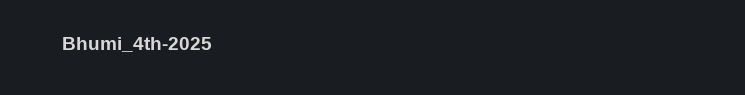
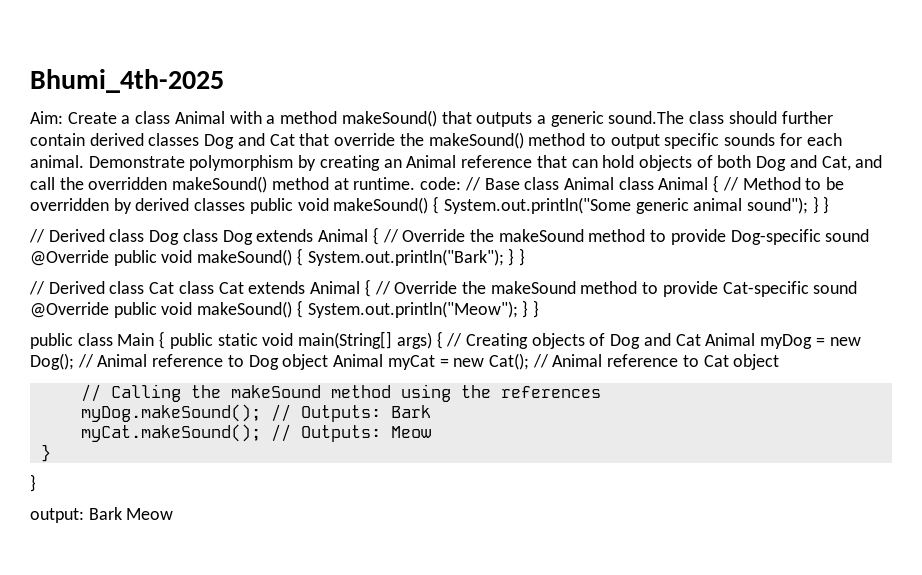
+ Aim: Create a class Animal with a method makeSound() that outputs a generic sound.The class should further contain derived classes Dog and Cat that override the makeSound() method to output specific sounds for each animal. Demonstrate polymorphism by creating an Animal reference that can hold objects of both Dog and Cat, and call the overridden makeSound() method at runtime. code: // Base class Animal class Animal { // Method to be overridden by derived classes public void makeSound() { System.out.println("Some generic animal sound"); } }
+ // Derived class Dog class Dog extends Animal { // Override the makeSound method to provide Dog-specific sound @Override public void makeSound() { System.out.println("Bark"); } }
+ // Derived class Cat class Cat extends Animal { // Override the makeSound method to provide Cat-specific sound @Override public void makeSound() { System.out.println("Meow"); } }
+ public class Main { public static void main(String[] args) { // Creating objects of Dog and Cat Animal myDog = new Dog(); // Animal reference to Dog object Animal myCat = new Cat(); // Animal reference to Cat object
+ // Calling the makeSound method using the references
+ myDog.makeSound(); // Outputs: Bark
+ myCat.makeSound(); // Outputs: Meow
+ }
+ }
+ output: Bark Meow

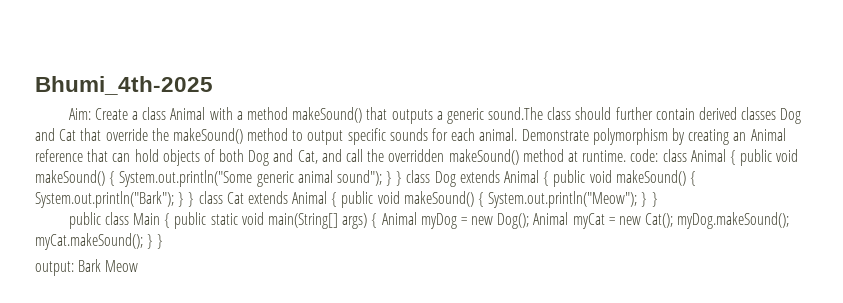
- Demonstrate polymorphism by creating an Animal reference that can hold objects of both Dog and Cat, and call the overridden makeSound() method at runtime. code: // Base class Animal class Animal { // Method to be overridden by derived classes public void makeSound() { System.out.println("Some generic animal sound"); } }
- // Derived class Dog class Dog extends Animal { // Override the makeSound method to provide Dog-specific sound @Override public void makeSound() { System.out.println("Bark"); } }
- // Derived class Cat class Cat extends Animal { // Override the makeSound method to provide Cat-specific sound @Override public void makeSound() { System.out.println("Meow"); } }
+ Demonstrate polymorphism by creating an Animal reference that can hold objects of both Dog and Cat, and call the overridden makeSound() method at runtime. code: class Animal { public void makeSound() { System.out.println("Some generic animal sound"); } } class Dog extends Animal { public void makeSound() { System.out.println("Bark"); } } class Cat extends Animal { public void makeSound() { System.out.println("Meow"); } }
- public class Main { public static void main(String[] args) { // Creating objects of Dog and Cat Animal myDog = new Dog(); // Animal reference to Dog object Animal myCat = new Cat(); // Animal reference to Cat object
- // Calling the makeSound method using the references
- myDog.makeSound(); // Outputs: Bark
- myCat.makeSound(); // Outputs: Meow
- }
- }
+ public class Main { public static void main(String[] args) { Animal myDog = new Dog(); Animal myCat = new Cat(); myDog.makeSound(); myCat.makeSound(); } }

